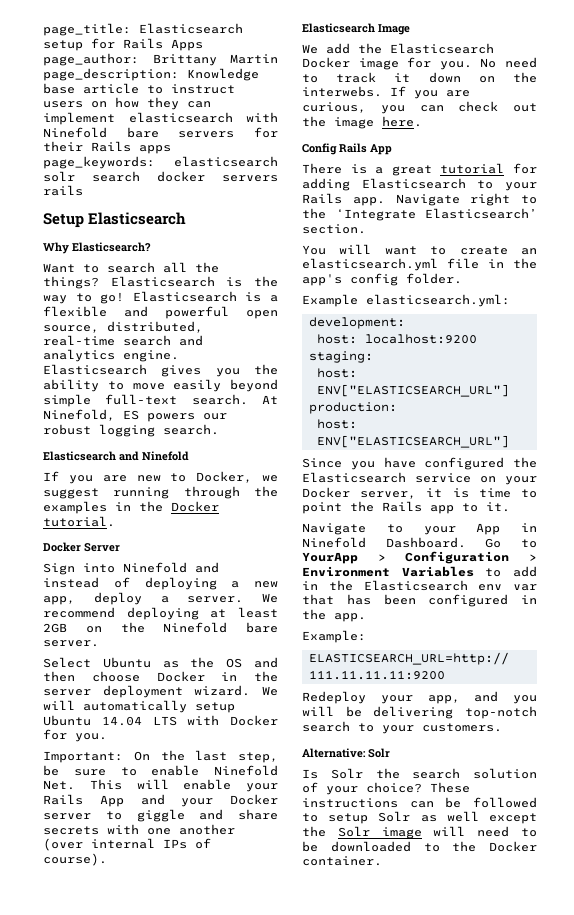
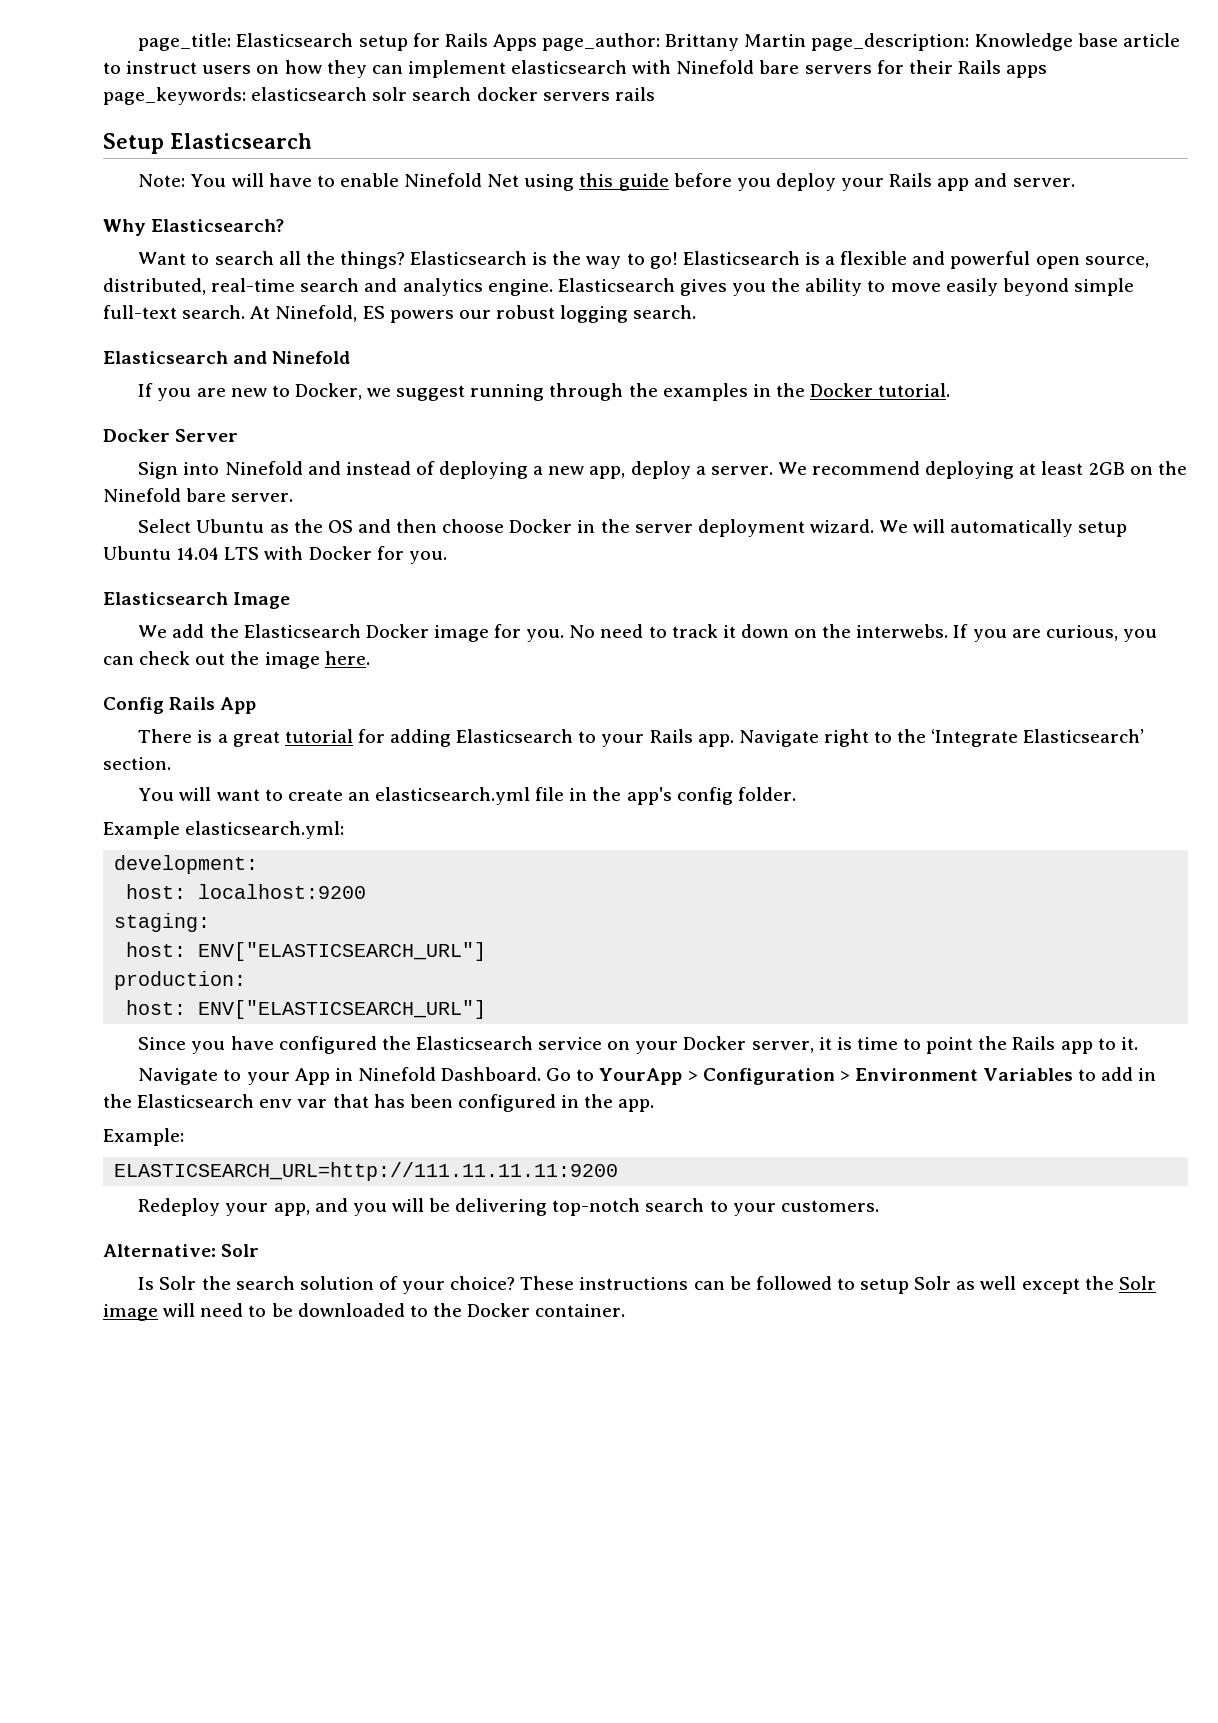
+ Note: You will have to enable Ninefold Net using this guide before you deploy your Rails app and server.
- Important: On the last step, be sure to enable Ninefold Net. This will enable your Rails App and your Docker server to giggle and share secrets with one another (over internal IPs of course).

